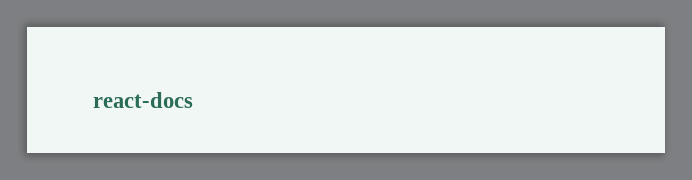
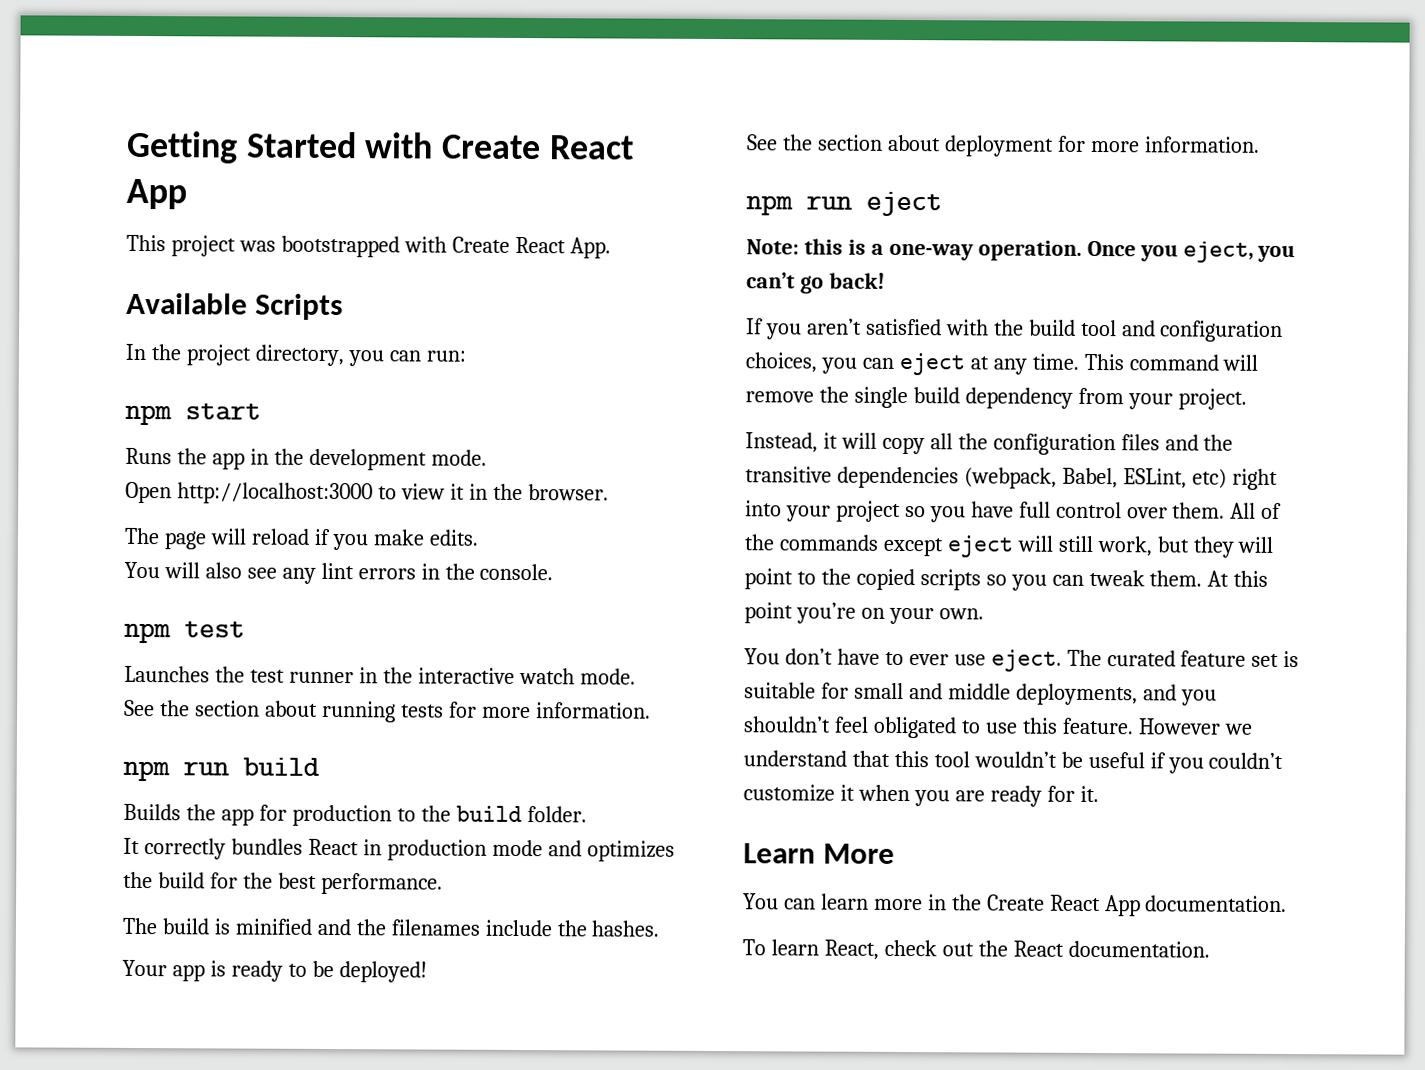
- react-docs
+ Getting Started with Create React App
+ This project was bootstrapped with Create React App.
+ Available Scripts
+ In the project directory, you can run:
+ npm start
+ Runs the app in the development mode.
+ Open http://localhost:3000 to view it in the browser.
+ The page will reload if you make edits.
+ You will also see any lint errors in the console.
+ npm test
+ Launches the test runner in the interactive watch mode.
+ See the section about running tests for more information.
+ npm run build
+ Builds the app for production to the build folder.
+ It correctly bundles React in production mode and optimizes the build for the best performance.
+ The build is minified and the filenames include the hashes.
+ Your app is ready to be deployed!
+ See the section about deployment for more information.
+ npm run eject
+ Note: this is a one-way operation. Once you eject, you can’t go back!
+ If you aren’t satisfied with the build tool and configuration choices, you can eject at any time. This command will remove the single build dependency from your project.
+ Instead, it will copy all the configuration files and the transitive dependencies (webpack, Babel, ESLint, etc) right into your project so you have full control over them. All of the commands except eject will still work, but they will point to the copied scripts so you can tweak them. At this point you’re on your own.
+ You don’t have to ever use eject. The curated feature set is suitable for small and middle deployments, and you shouldn’t feel obligated to use this feature. However we understand that this tool wouldn’t be useful if you couldn’t customize it when you are ready for it.
+ Learn More
+ You can learn more in the Create React App documentation.
+ To learn React, check out the React documentation.

